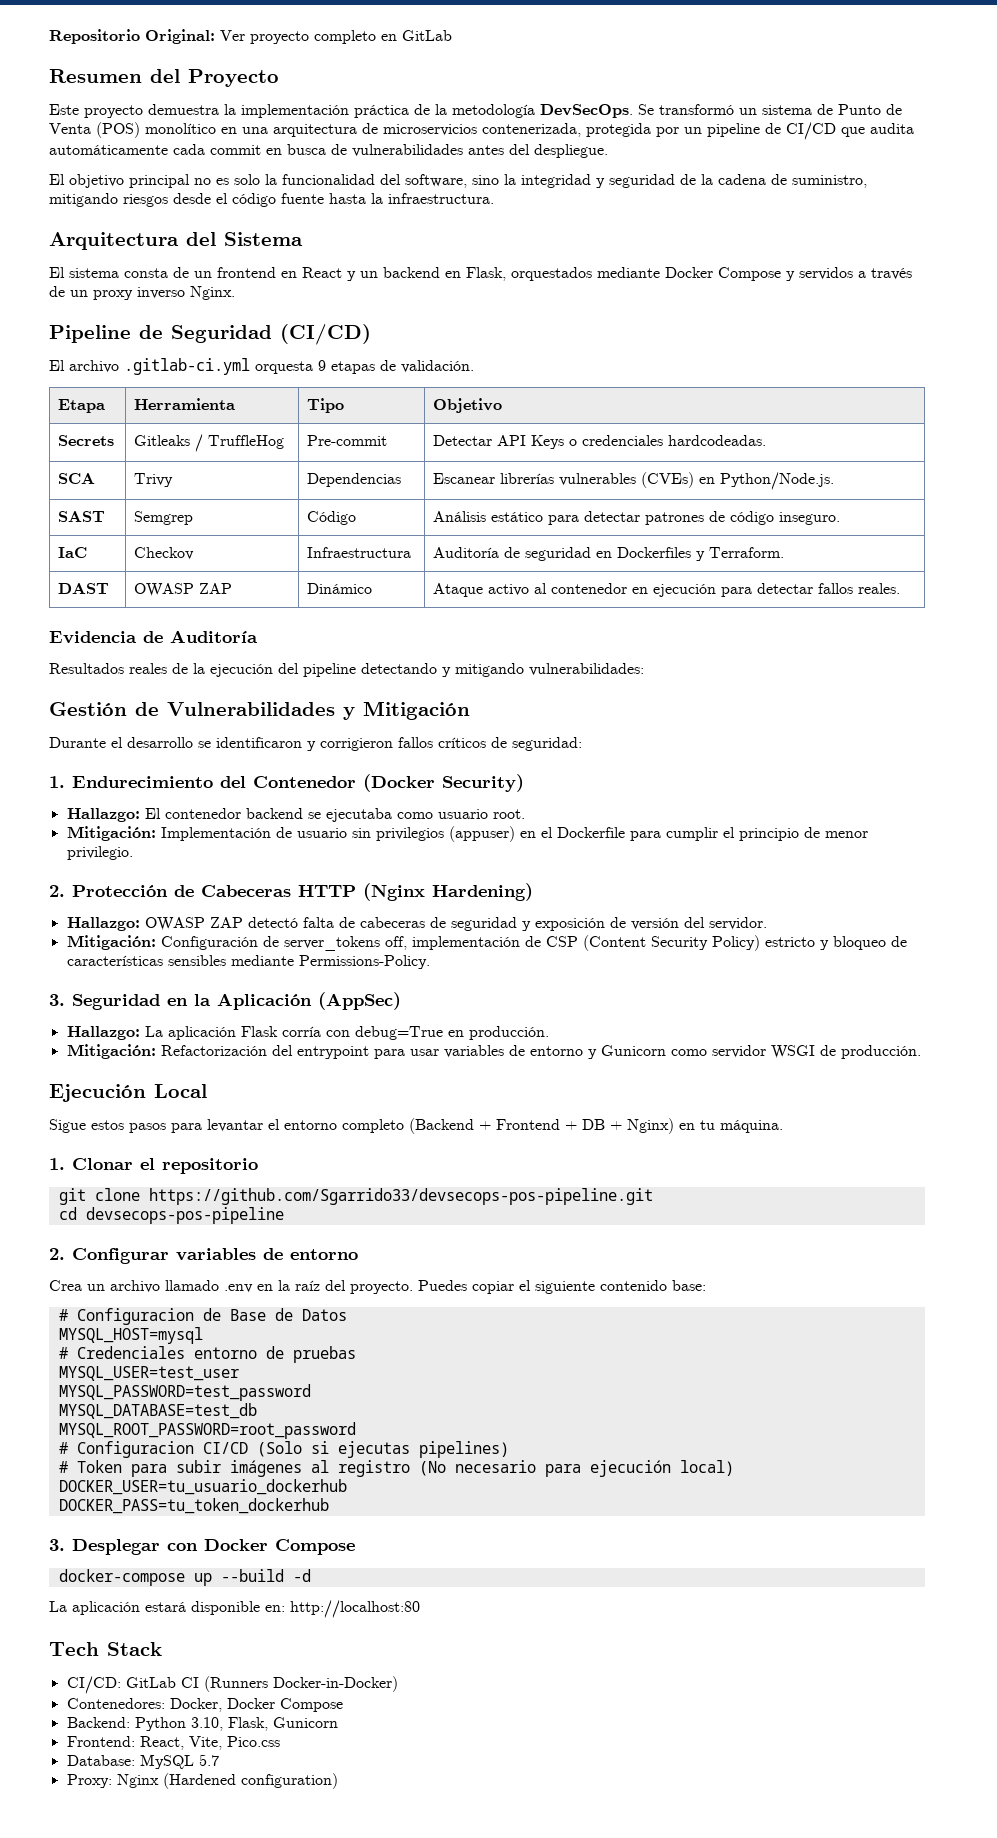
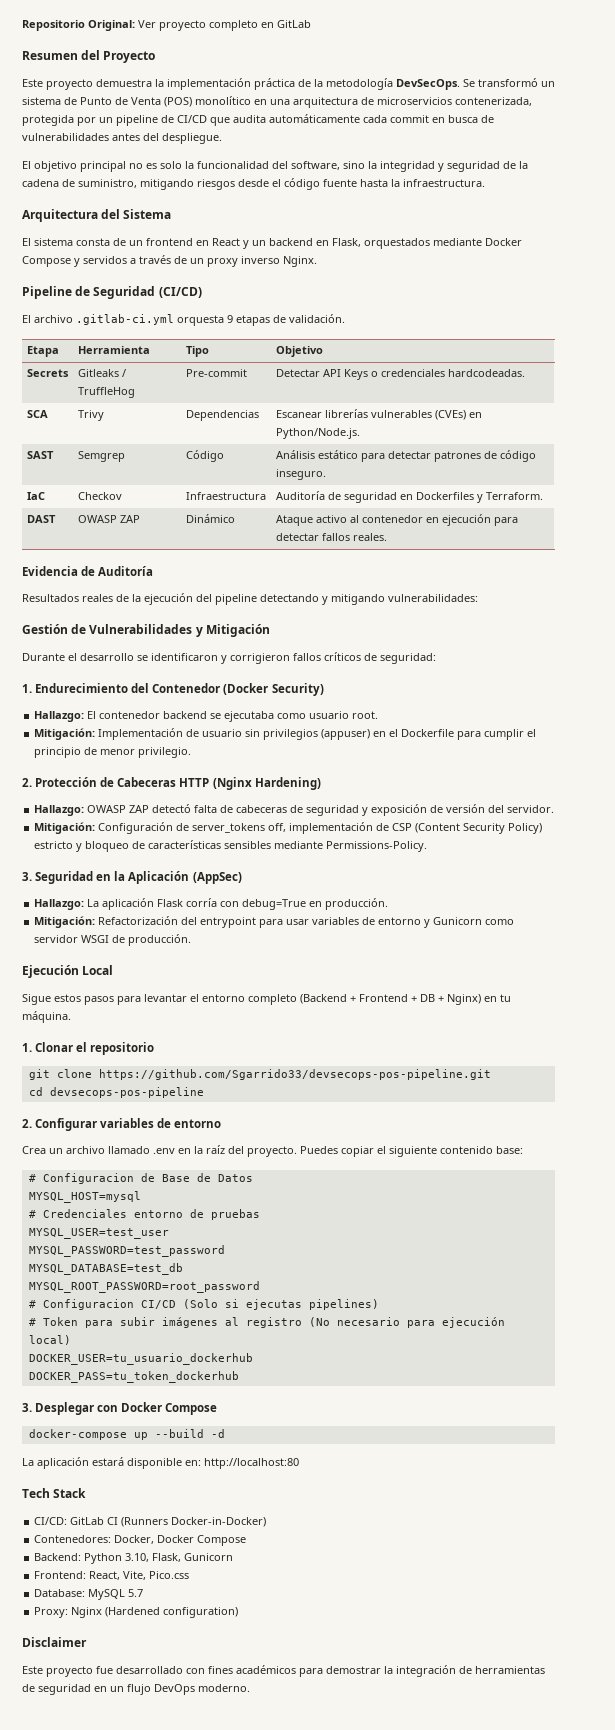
+ Disclaimer
+ Este proyecto fue desarrollado con fines académicos para demostrar la integración de herramientas de seguridad en un flujo DevOps moderno.

